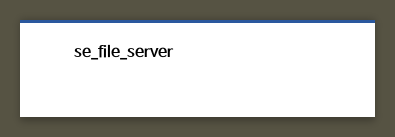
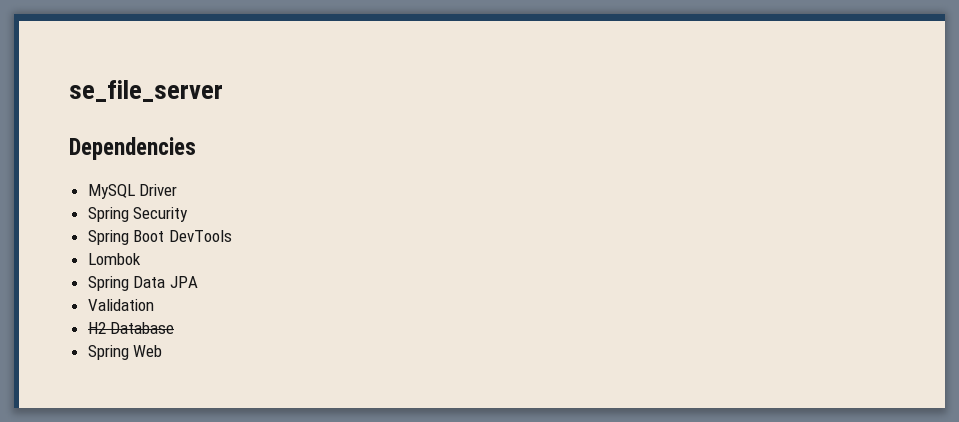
+ Dependencies
+ MySQL Driver
+ Spring Security
+ Spring Boot DevTools
+ Lombok
+ Spring Data JPA
+ Validation
+ H2 Database
+ Spring Web

